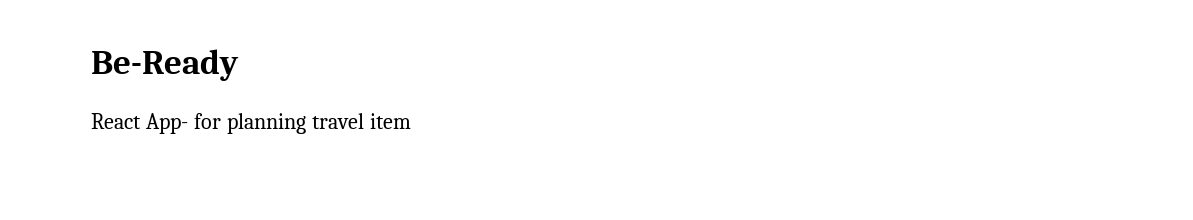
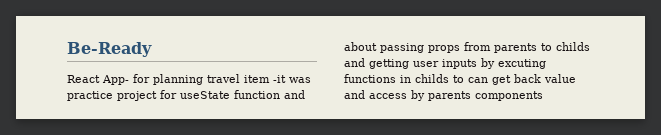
- React App- for planning travel item
+ React App- for planning travel item -it was practice project for useState function and about passing props from parents to childs and getting user inputs by excuting functions in childs to can get back value and access by parents components

